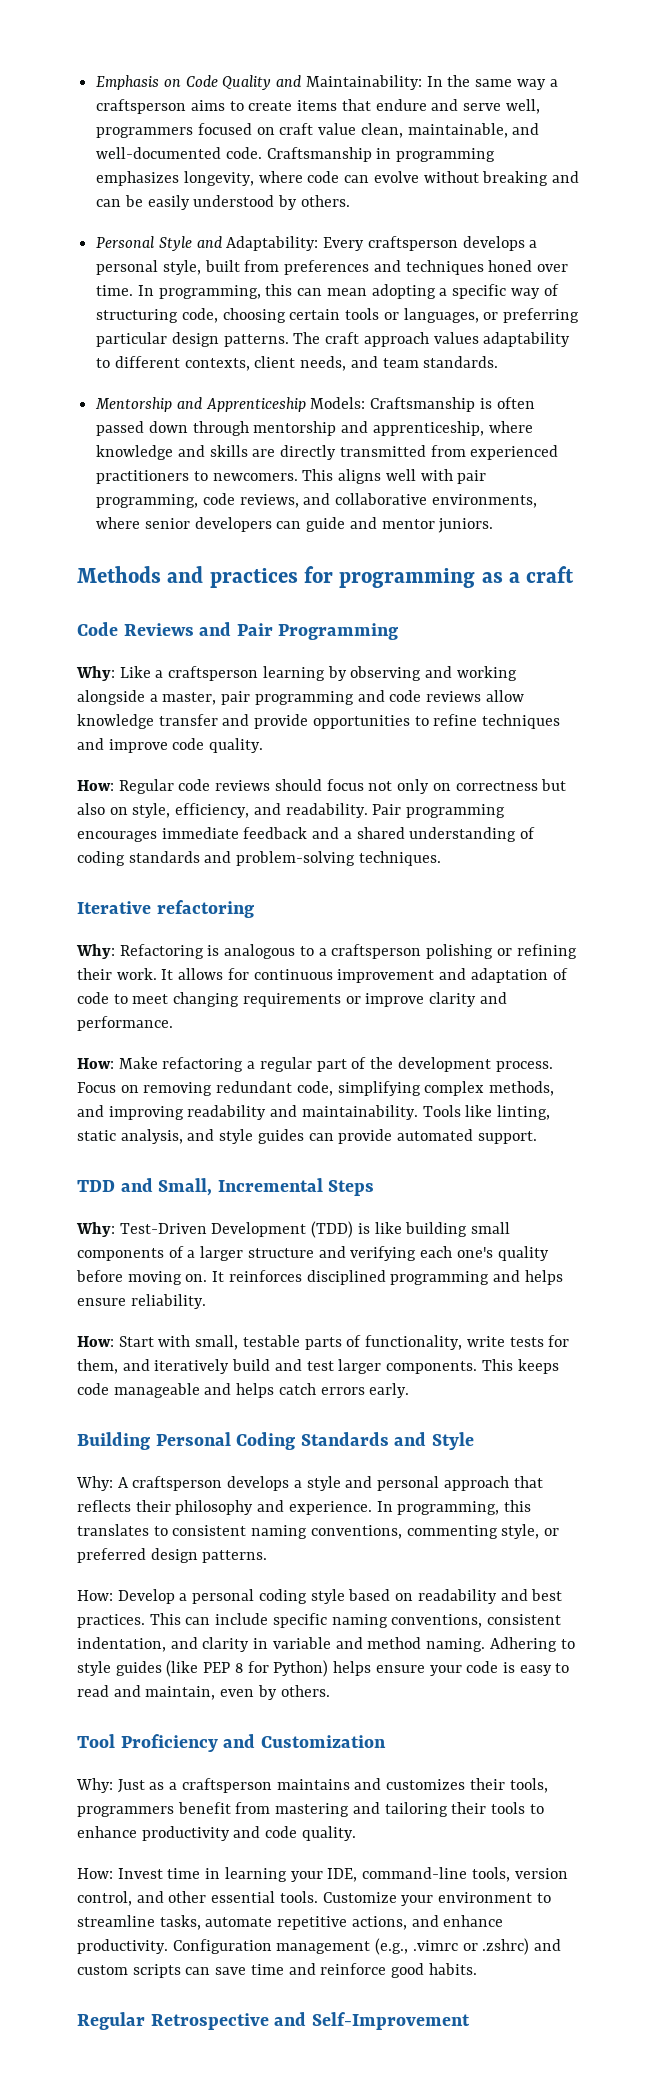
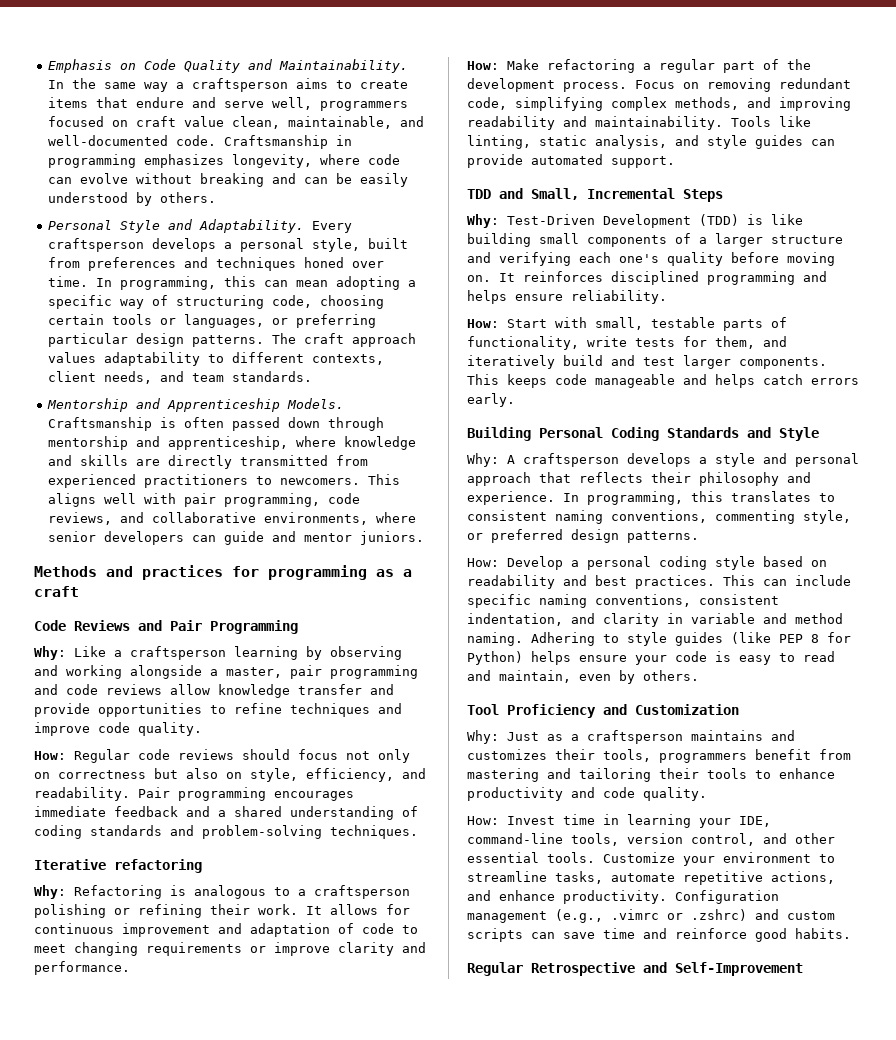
- Emphasis on Code Quality and Maintainability: In the same way a craftsperson aims to create items that endure and serve well, programmers focused on craft value clean, maintainable, and well-documented code.
+ Emphasis on Code Quality and Maintainability. In the same way a craftsperson aims to create items that endure and serve well, programmers focused on craft value clean, maintainable, and well-documented code.
- Personal Style and Adaptability: Every craftsperson develops a personal style, built from preferences and techniques honed over time.
+ Personal Style and Adaptability. Every craftsperson develops a personal style, built from preferences and techniques honed over time.
- Mentorship and Apprenticeship Models: Craftsmanship is often passed down through mentorship and apprenticeship, where knowledge and skills are directly transmitted from experienced practitioners to newcomers.
+ Mentorship and Apprenticeship Models. Craftsmanship is often passed down through mentorship and apprenticeship, where knowledge and skills are directly transmitted from experienced practitioners to newcomers.

